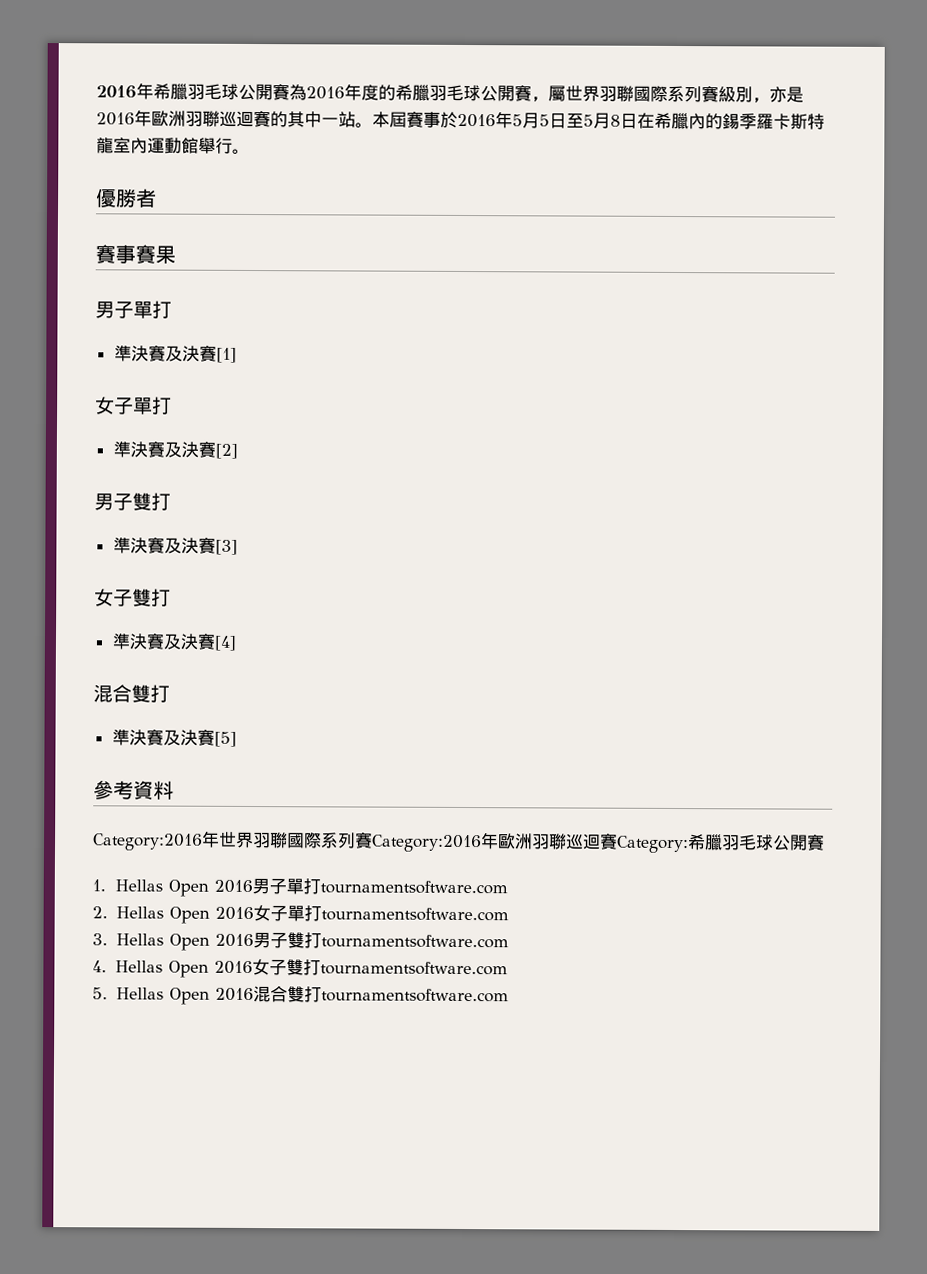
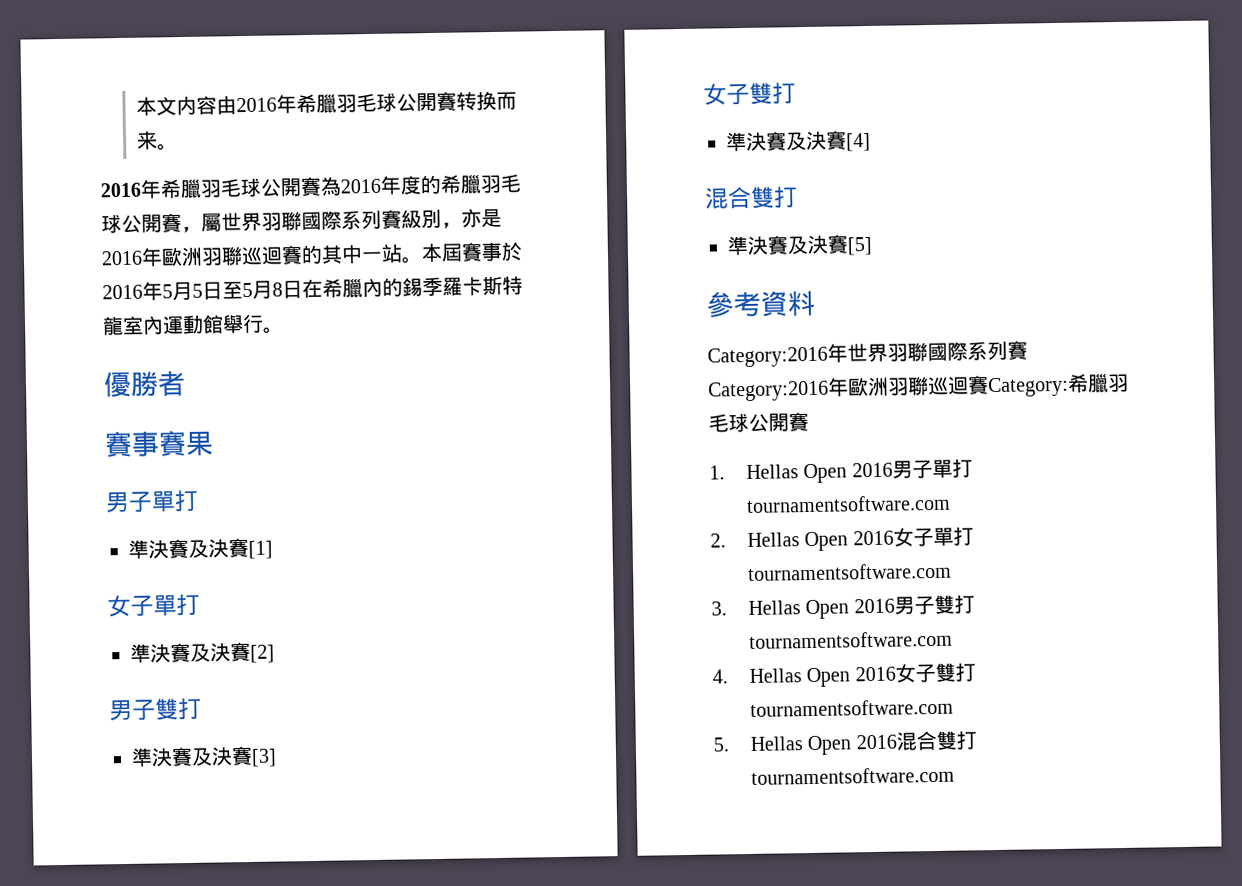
+ 本文内容由2016年希臘羽毛球公開賽转换而来。

